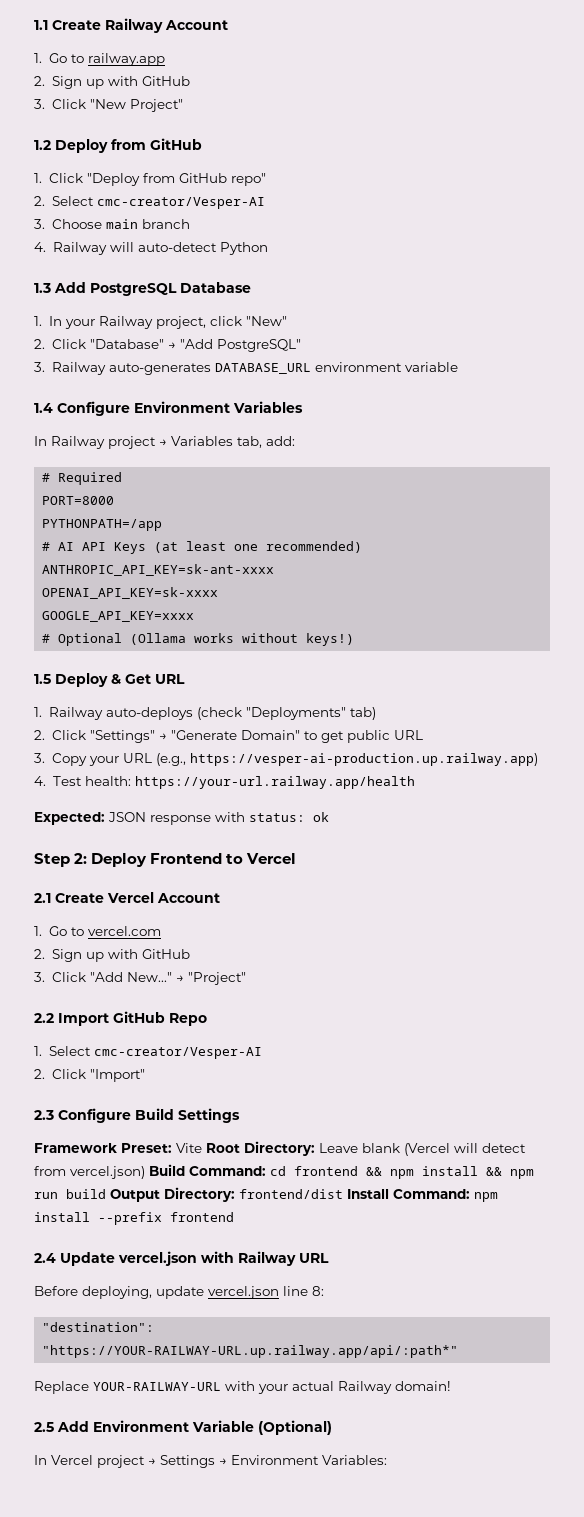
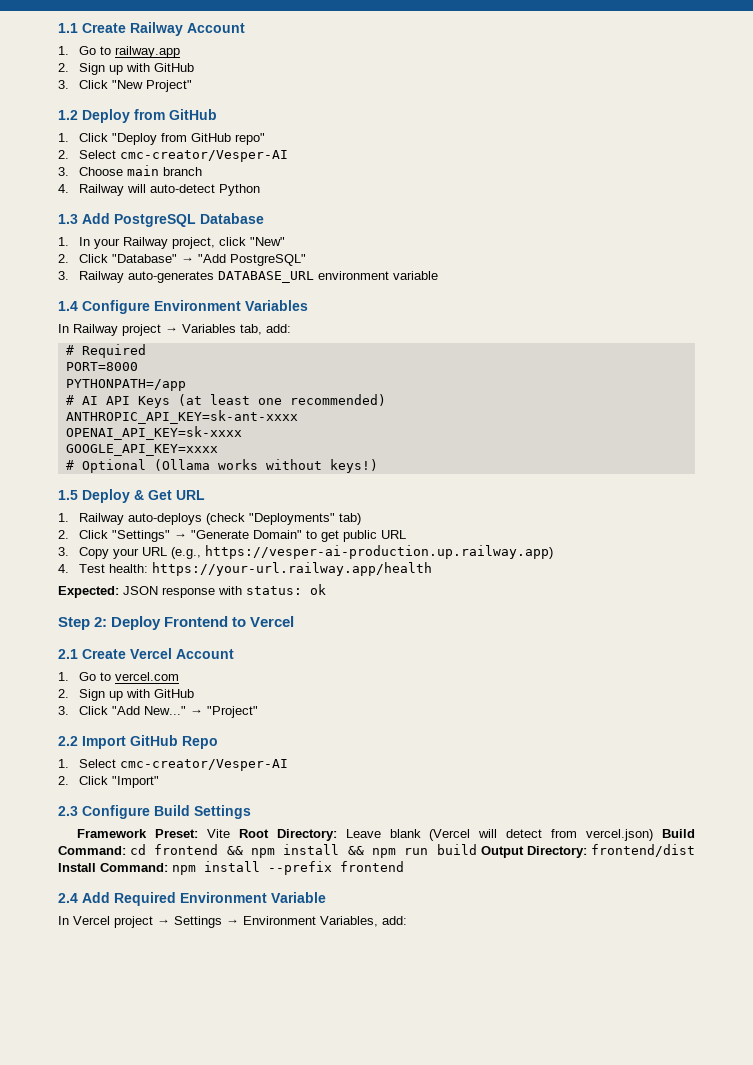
- 2.4 Update vercel.json with Railway URL
- Before deploying, update vercel.json line 8:
- "destination": "https://YOUR-RAILWAY-URL.up.railway.app/api/:path*"
- Replace YOUR-RAILWAY-URL with your actual Railway domain!
- 2.5 Add Environment Variable (Optional)
+ 2.4 Add Required Environment Variable
- In Vercel project → Settings → Environment Variables:
+ In Vercel project → Settings → Environment Variables, add:

